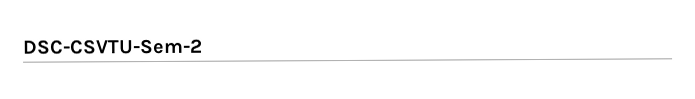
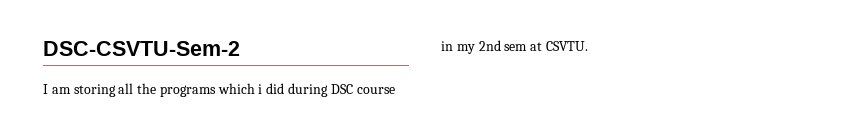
+ I am storing all the programs which i did during DSC course in my 2nd sem at CSVTU.

